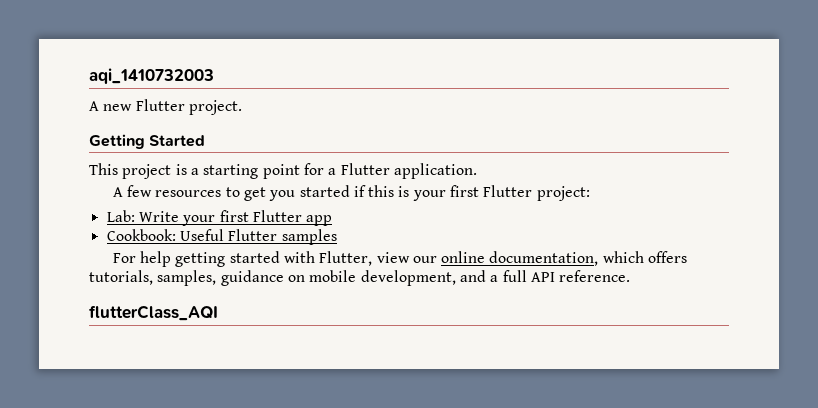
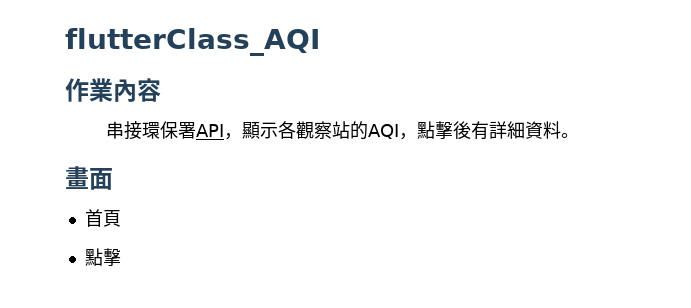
- aqi_1410732003
- A new Flutter project.
- Getting Started
- This project is a starting point for a Flutter application.
- A few resources to get you started if this is your first Flutter project:
- Lab: Write your first Flutter app
- Cookbook: Useful Flutter samples
- For help getting started with Flutter, view our online documentation, which offers tutorials, samples, guidance on mobile development, and a full API reference.
  flutterClass_AQI
+ 作業內容
+ 串接環保署API，顯示各觀察站的AQI，點擊後有詳細資料。
+ 畫面
+ 首頁
+ 點擊

